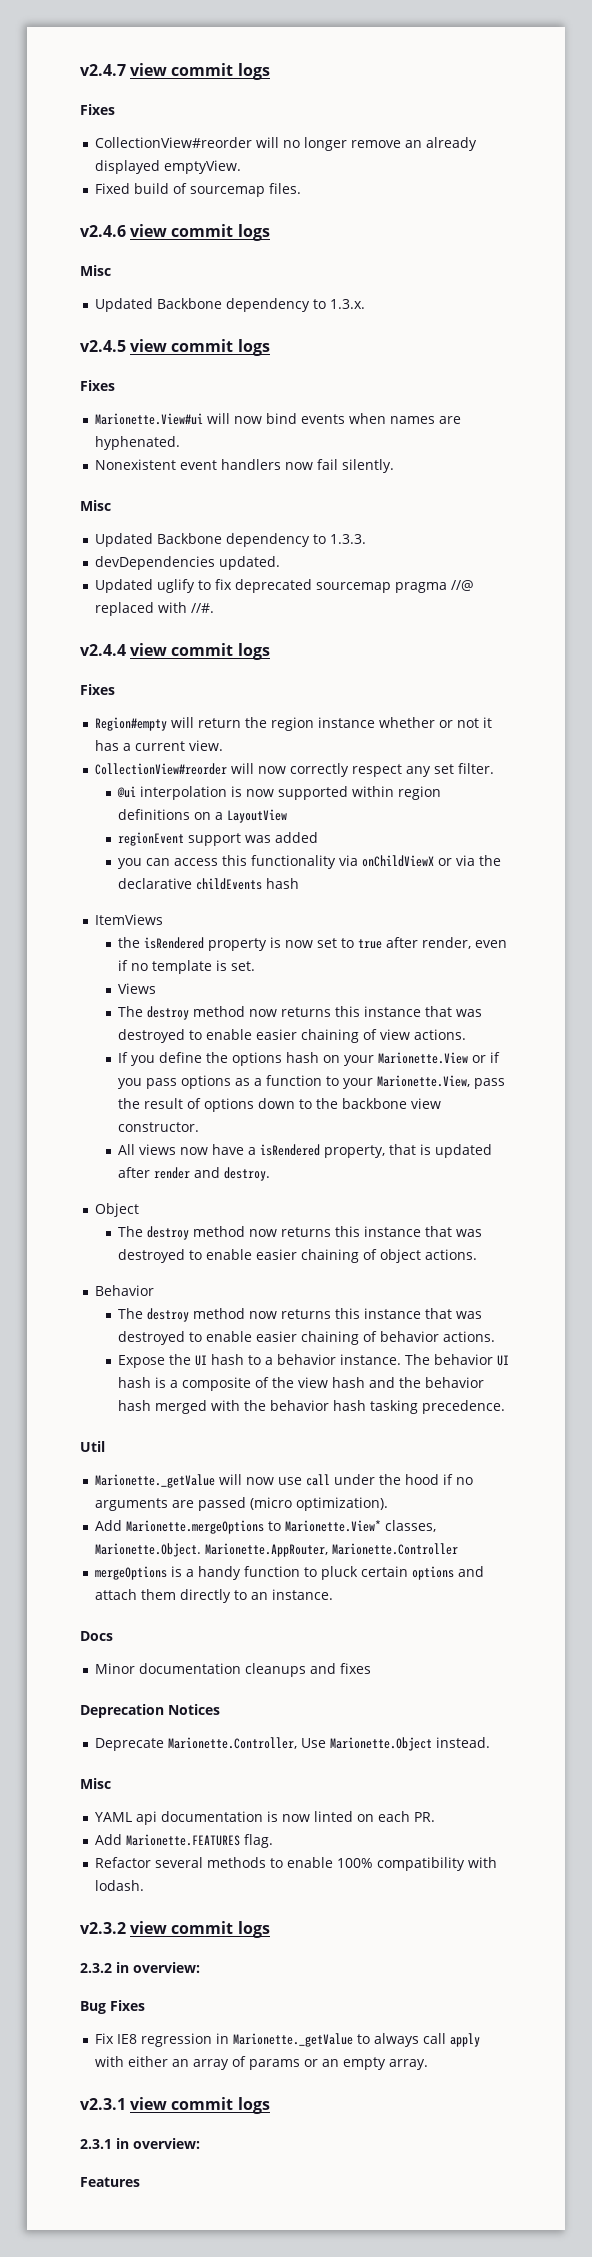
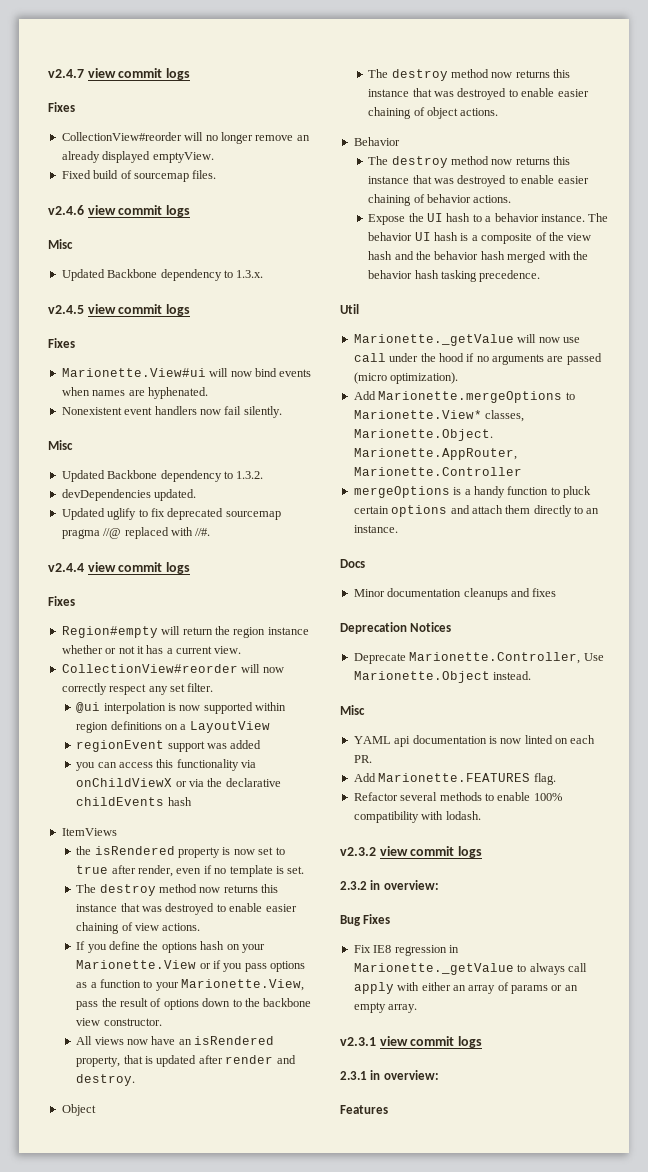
- Updated Backbone dependency to 1.3.3.
+ Updated Backbone dependency to 1.3.2.
- Views
- All views now have a isRendered property, that is updated after render and destroy.
+ All views now have an isRendered property, that is updated after render and destroy.

